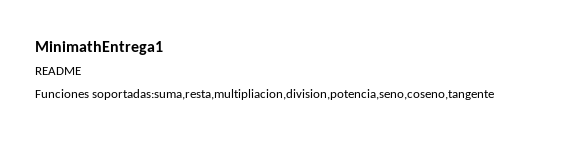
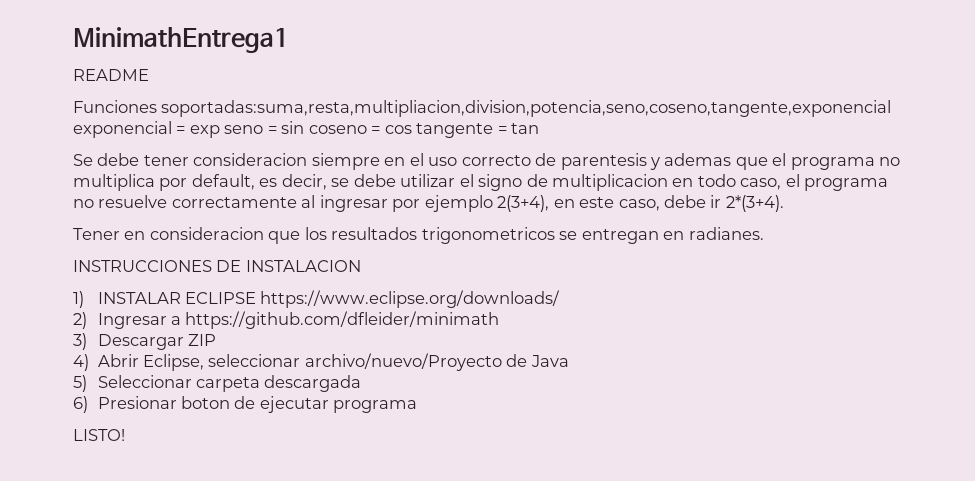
- Funciones soportadas:suma,resta,multipliacion,division,potencia,seno,coseno,tangente
+ Funciones soportadas:suma,resta,multipliacion,division,potencia,seno,coseno,tangente,exponencial exponencial = exp seno = sin coseno = cos tangente = tan
+ Se debe tener consideracion siempre en el uso correcto de parentesis y ademas que el programa no multiplica por default, es decir, se debe utilizar el signo de multiplicacion en todo caso, el programa no resuelve correctamente al ingresar por ejemplo 2(3+4), en este caso, debe ir 2*(3+4).
+ Tener en consideracion que los resultados trigonometricos se entregan en radianes.
+ INSTRUCCIONES DE INSTALACION
+ 1) INSTALAR ECLIPSE https://www.eclipse.org/downloads/
+ 2) Ingresar a https://github.com/dfleider/minimath
+ 3) Descargar ZIP
+ 4) Abrir Eclipse, seleccionar archivo/nuevo/Proyecto de Java
+ 5) Seleccionar carpeta descargada
+ 6) Presionar boton de ejecutar programa
+ LISTO!

